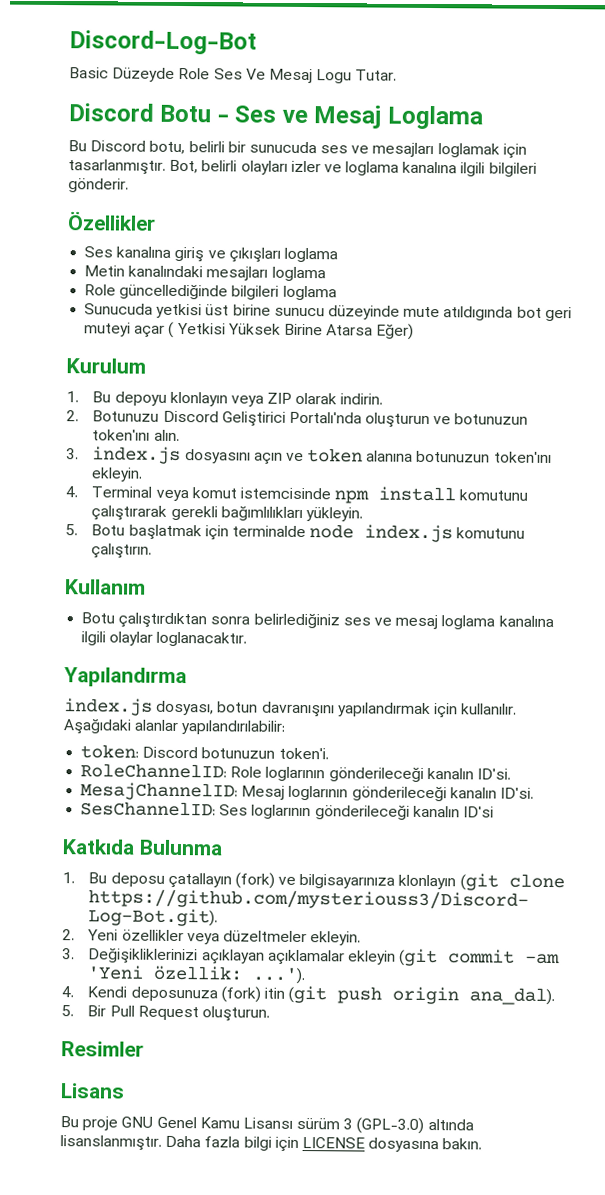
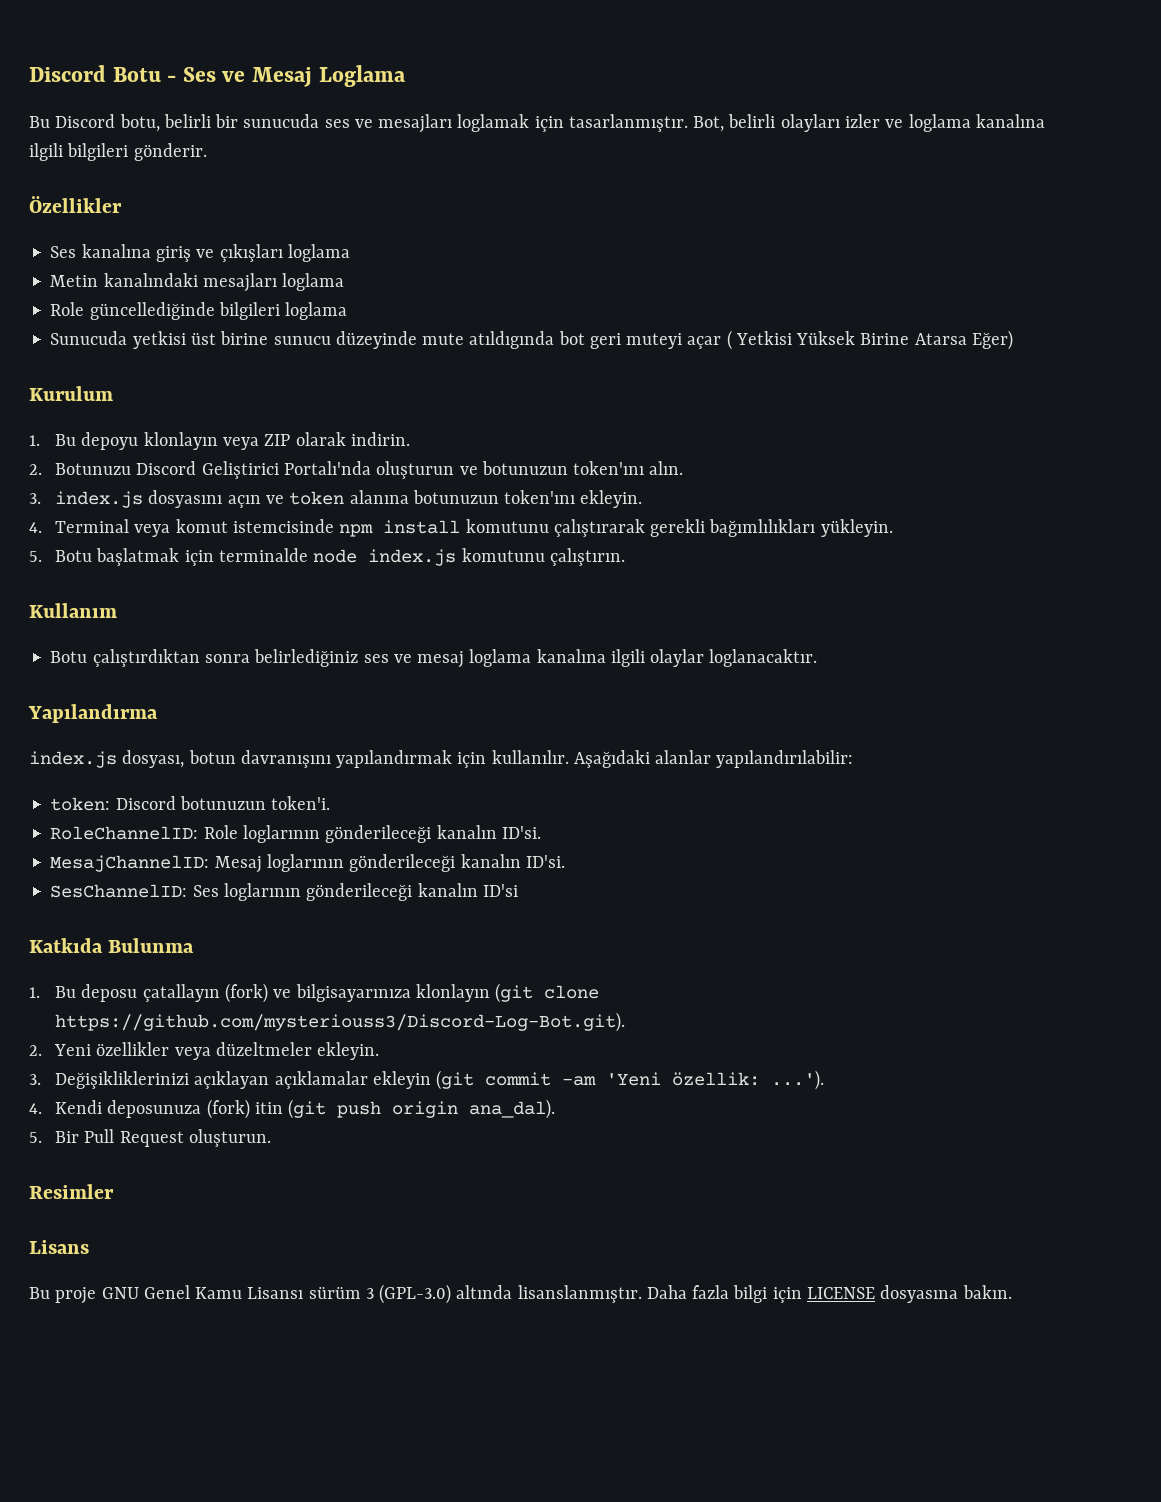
- Discord-Log-Bot
- Basic Düzeyde Role Ses Ve Mesaj Logu Tutar.

